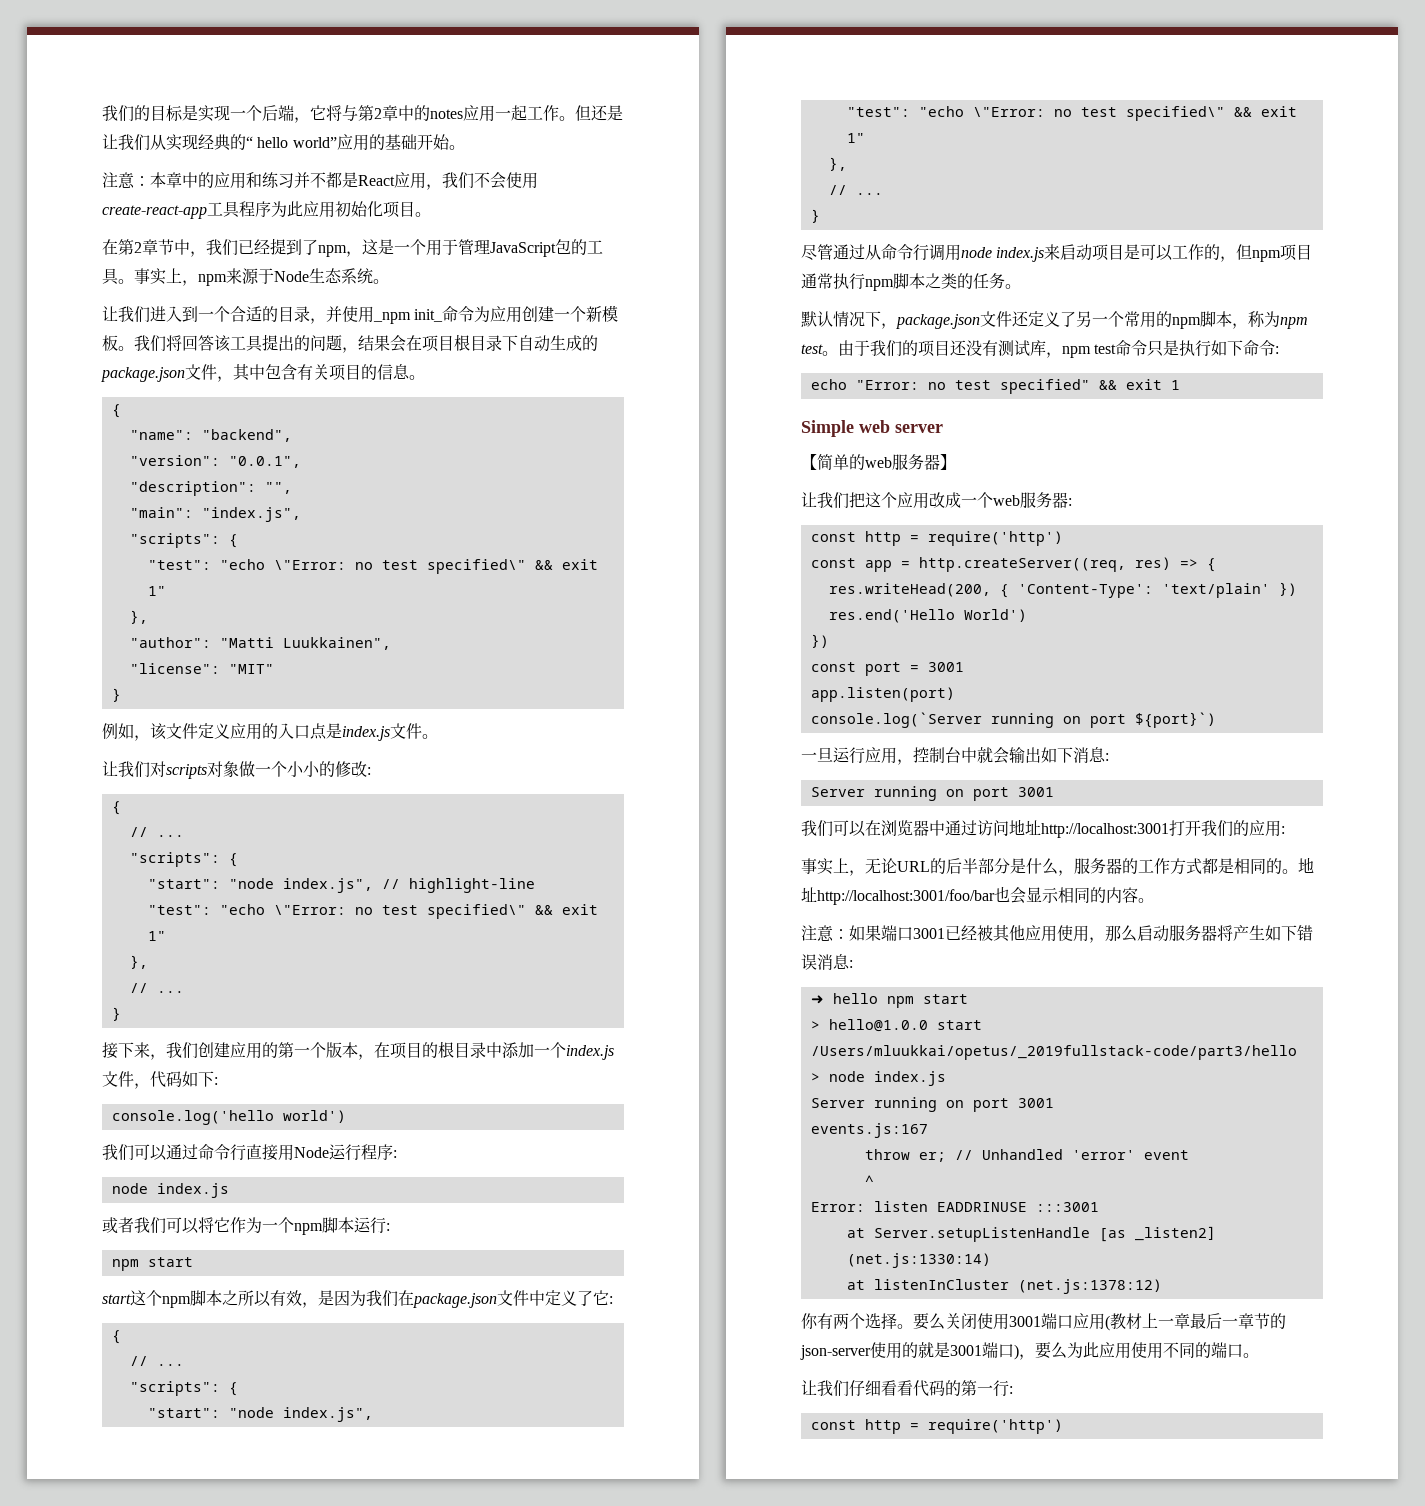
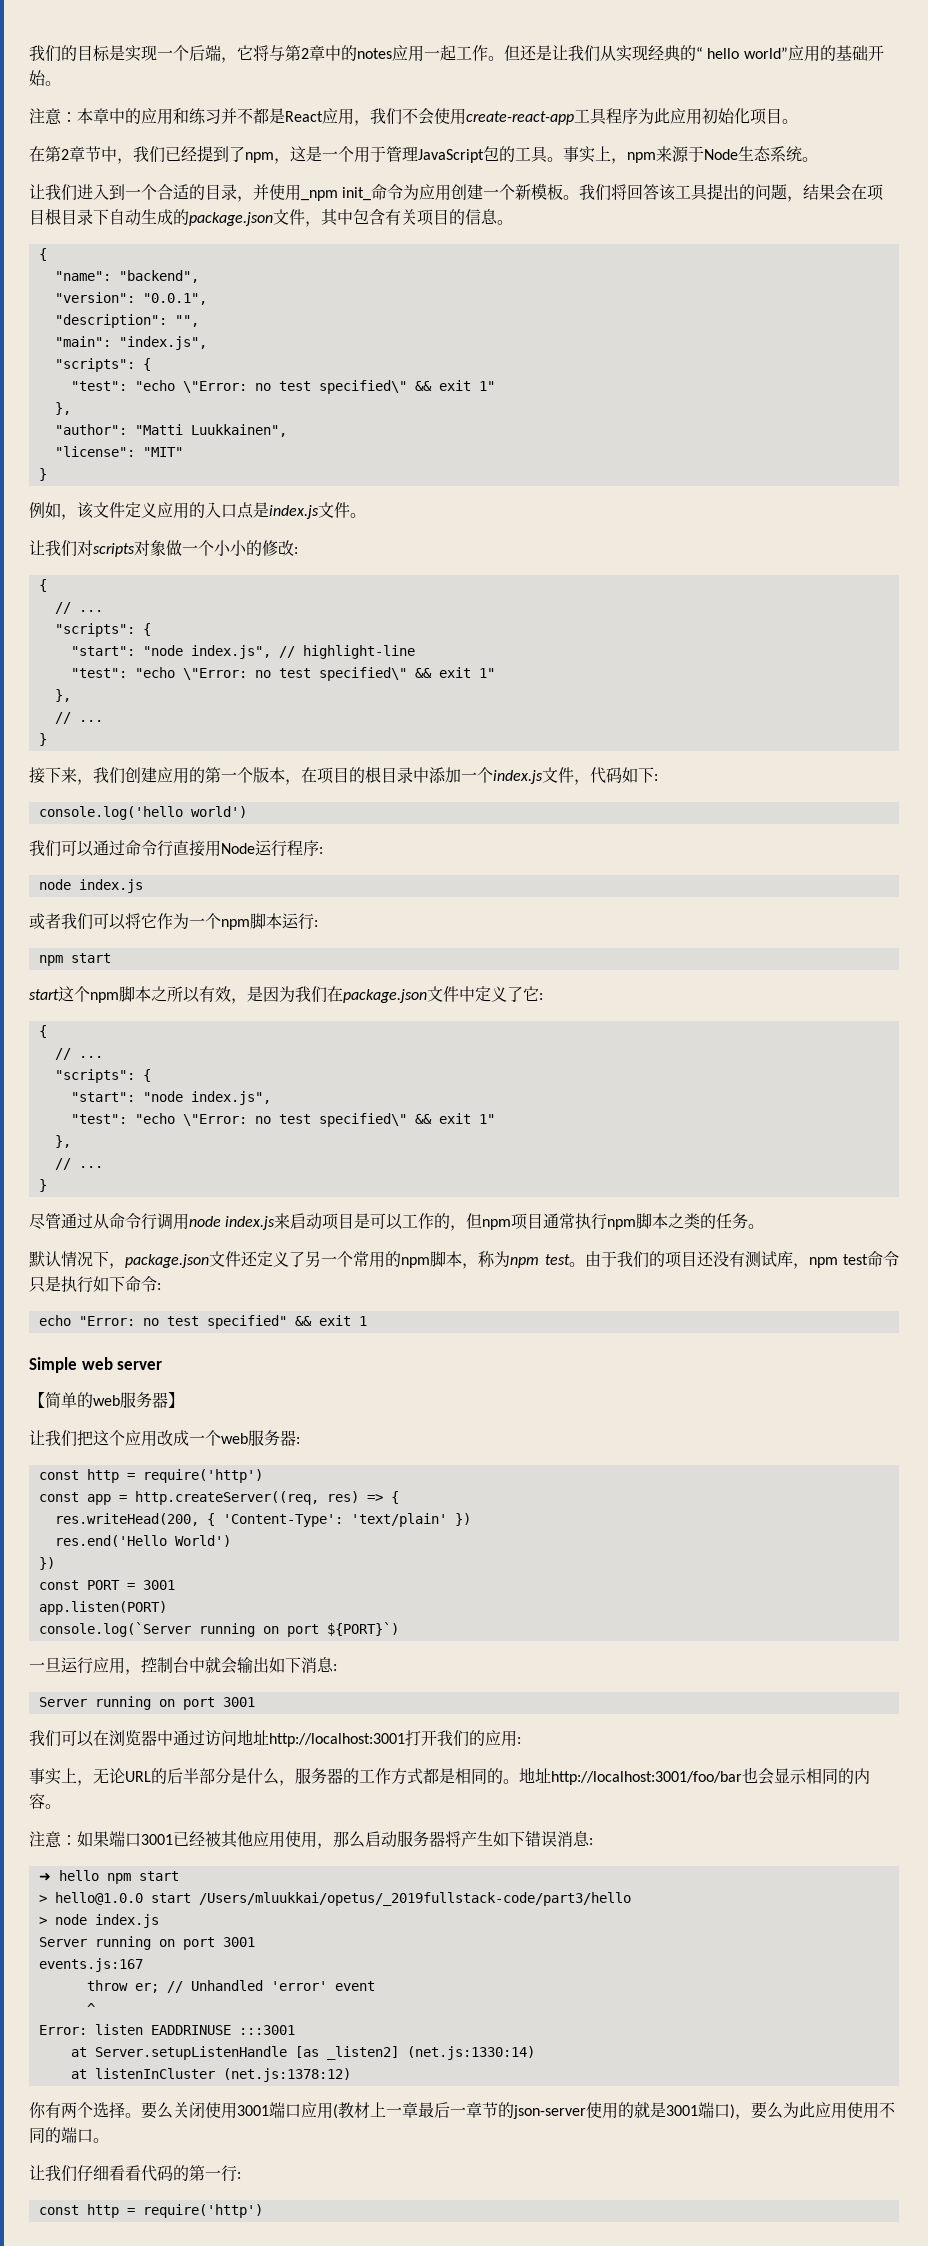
- const port = 3001
+ const PORT = 3001
- app.listen(port)
+ app.listen(PORT)
- console.log(`Server running on port ${port}`)
+ console.log(`Server running on port ${PORT}`)

